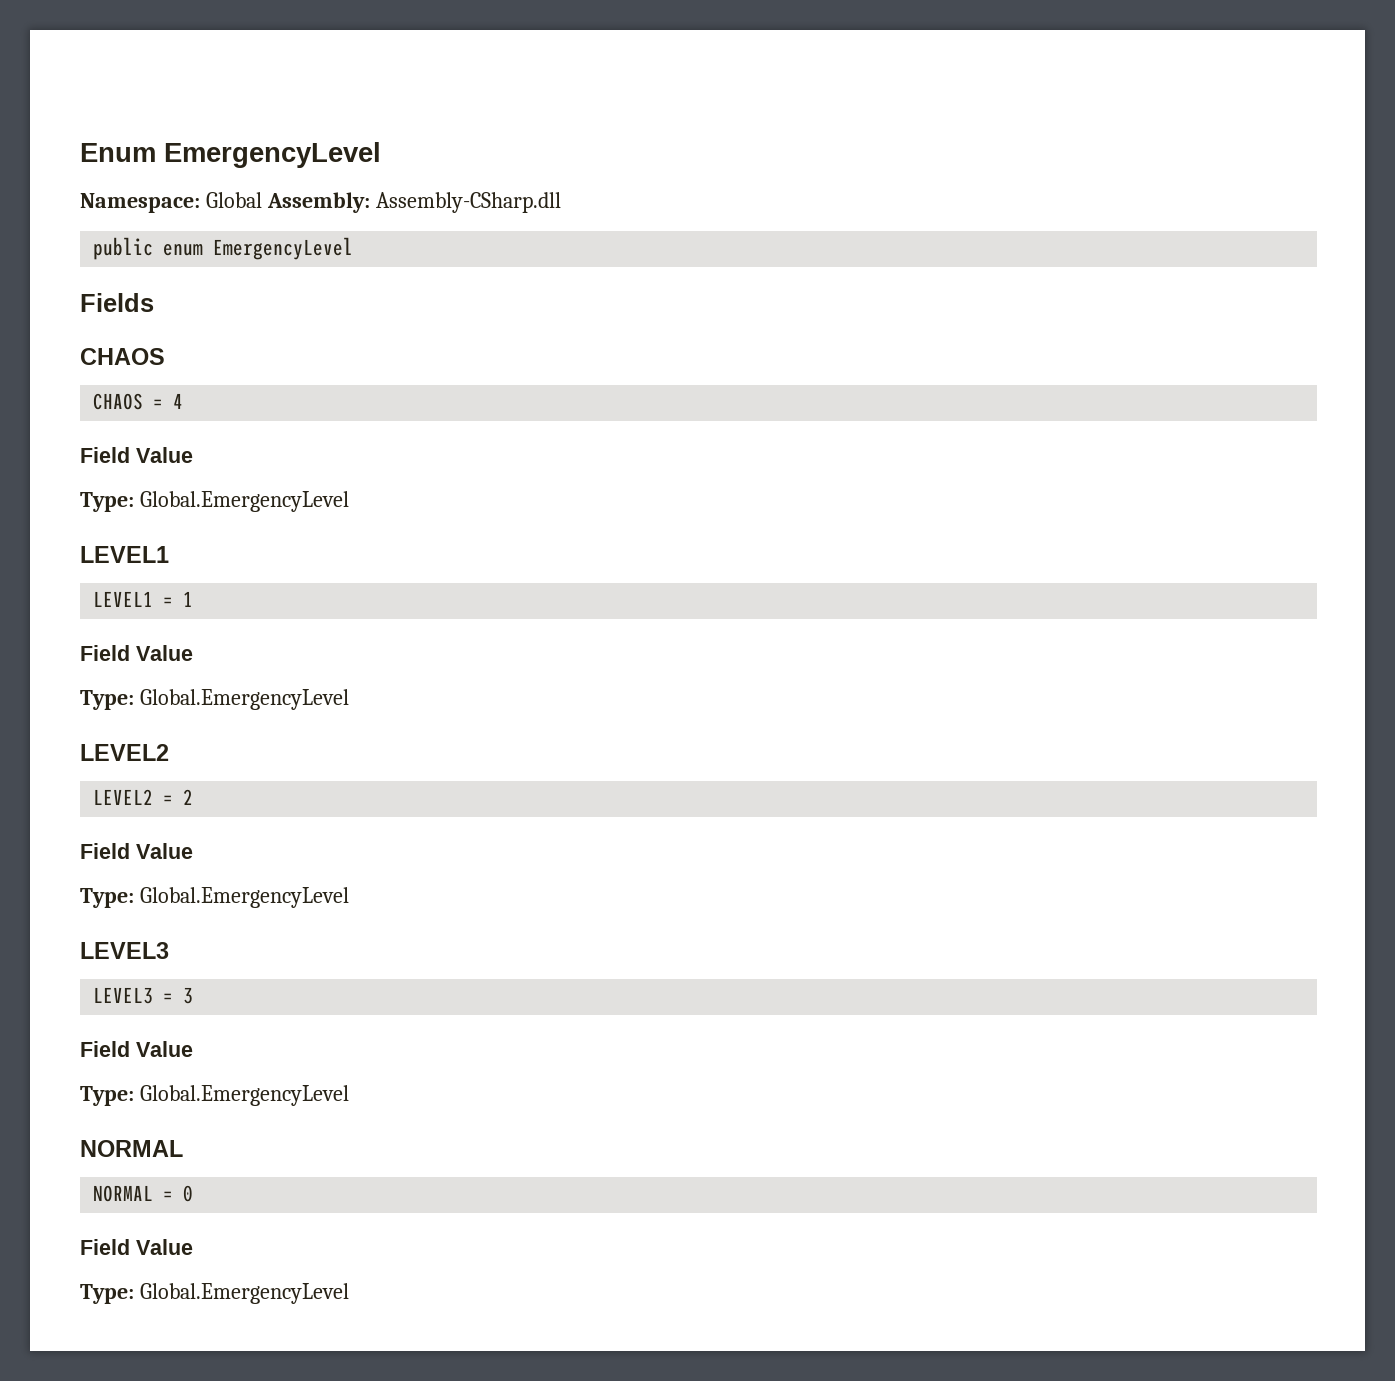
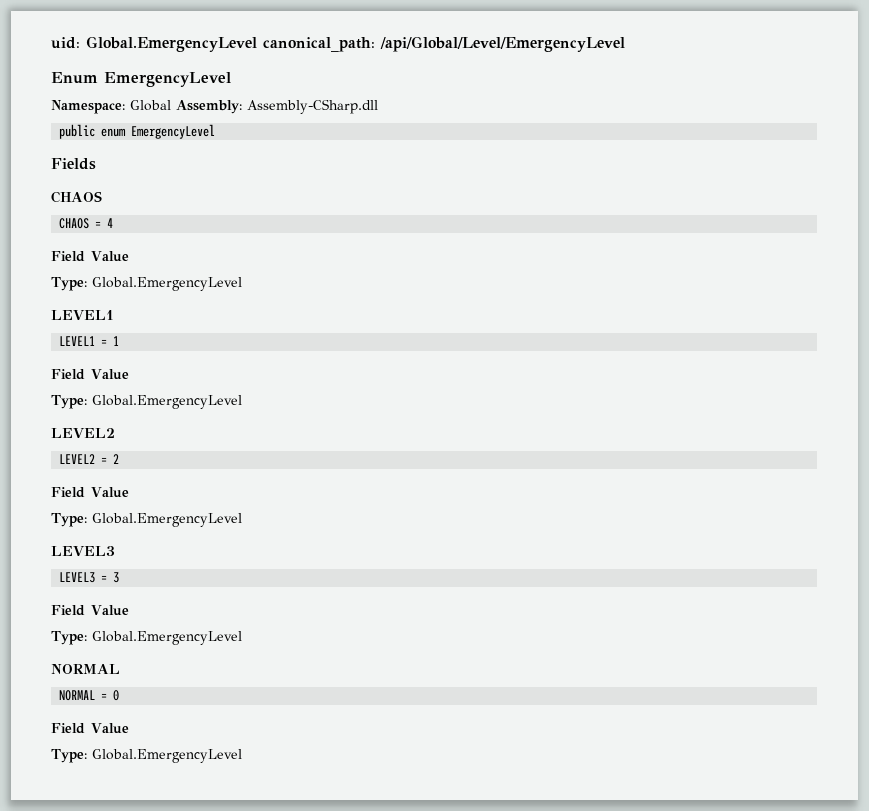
+ uid: Global.EmergencyLevel canonical_path: /api/Global/Level/EmergencyLevel

